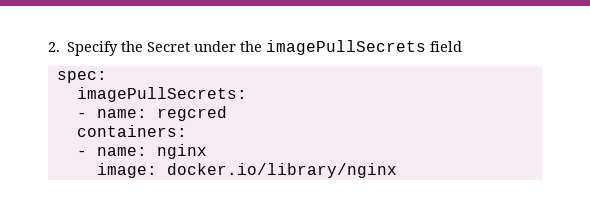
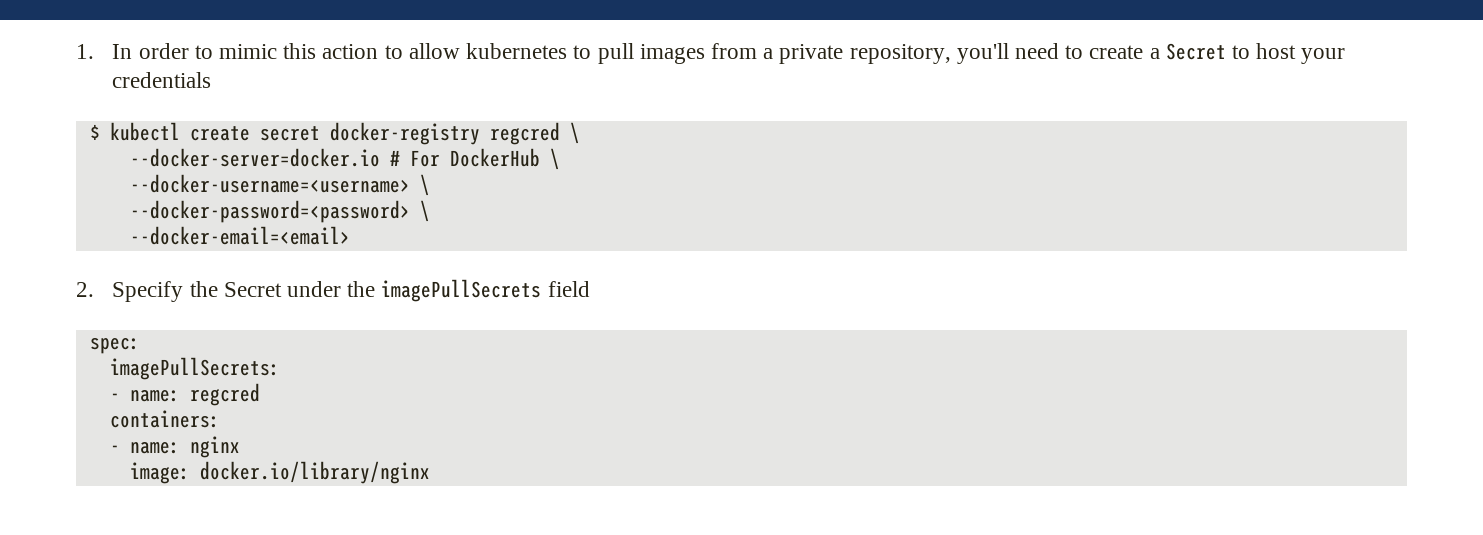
+ 1. In order to mimic this action to allow kubernetes to pull images from a private repository, you'll need to create a Secret to host your credentials
+ $ kubectl create secret docker-registry regcred \
+ --docker-server=docker.io # For DockerHub \
+ --docker-username=<username> \
+ --docker-password=<password> \
+ --docker-email=<email>

